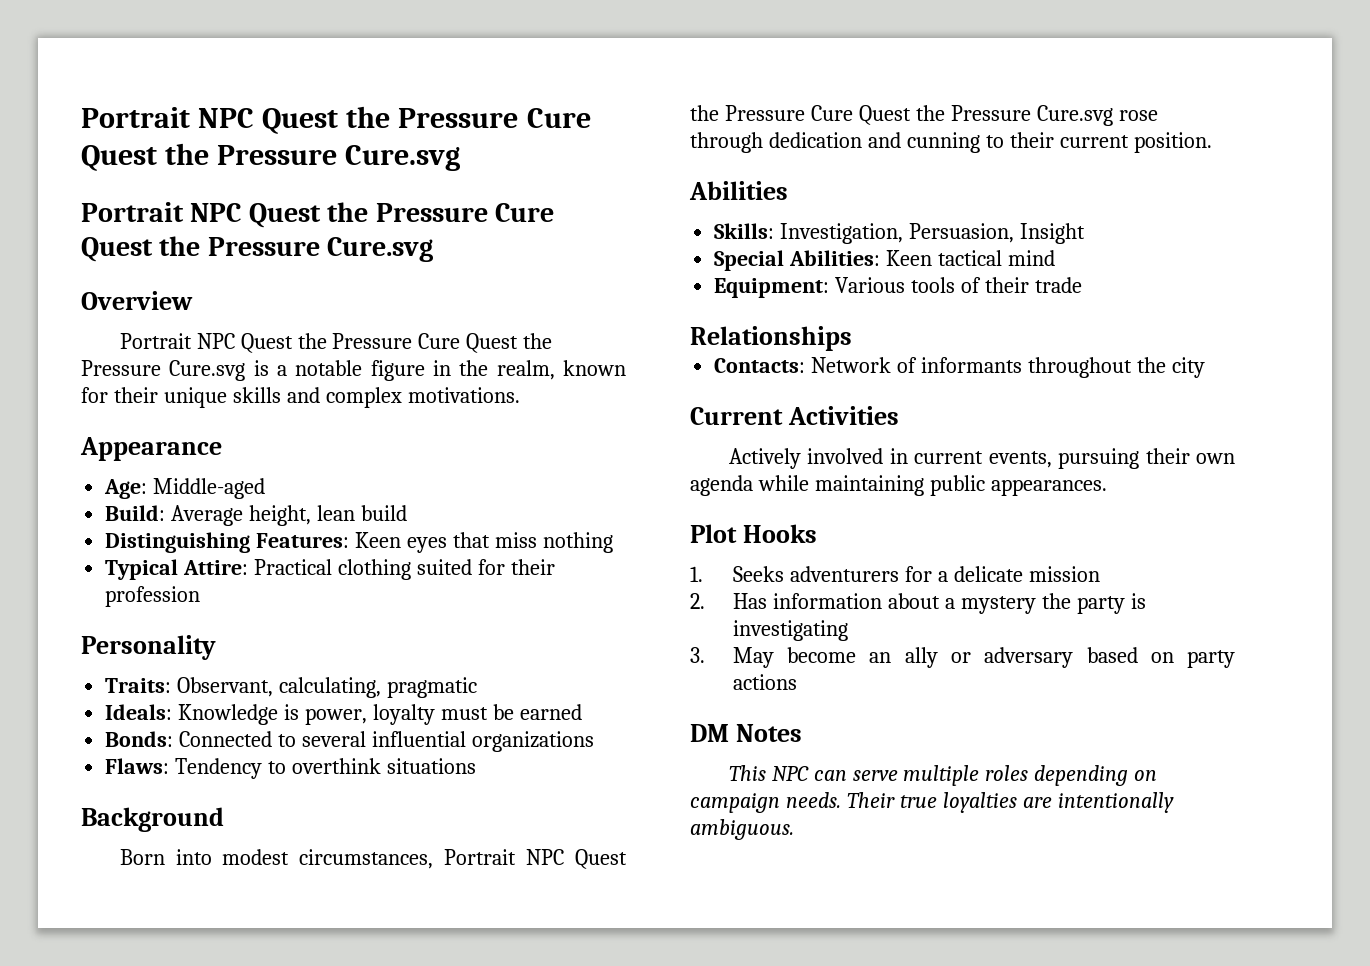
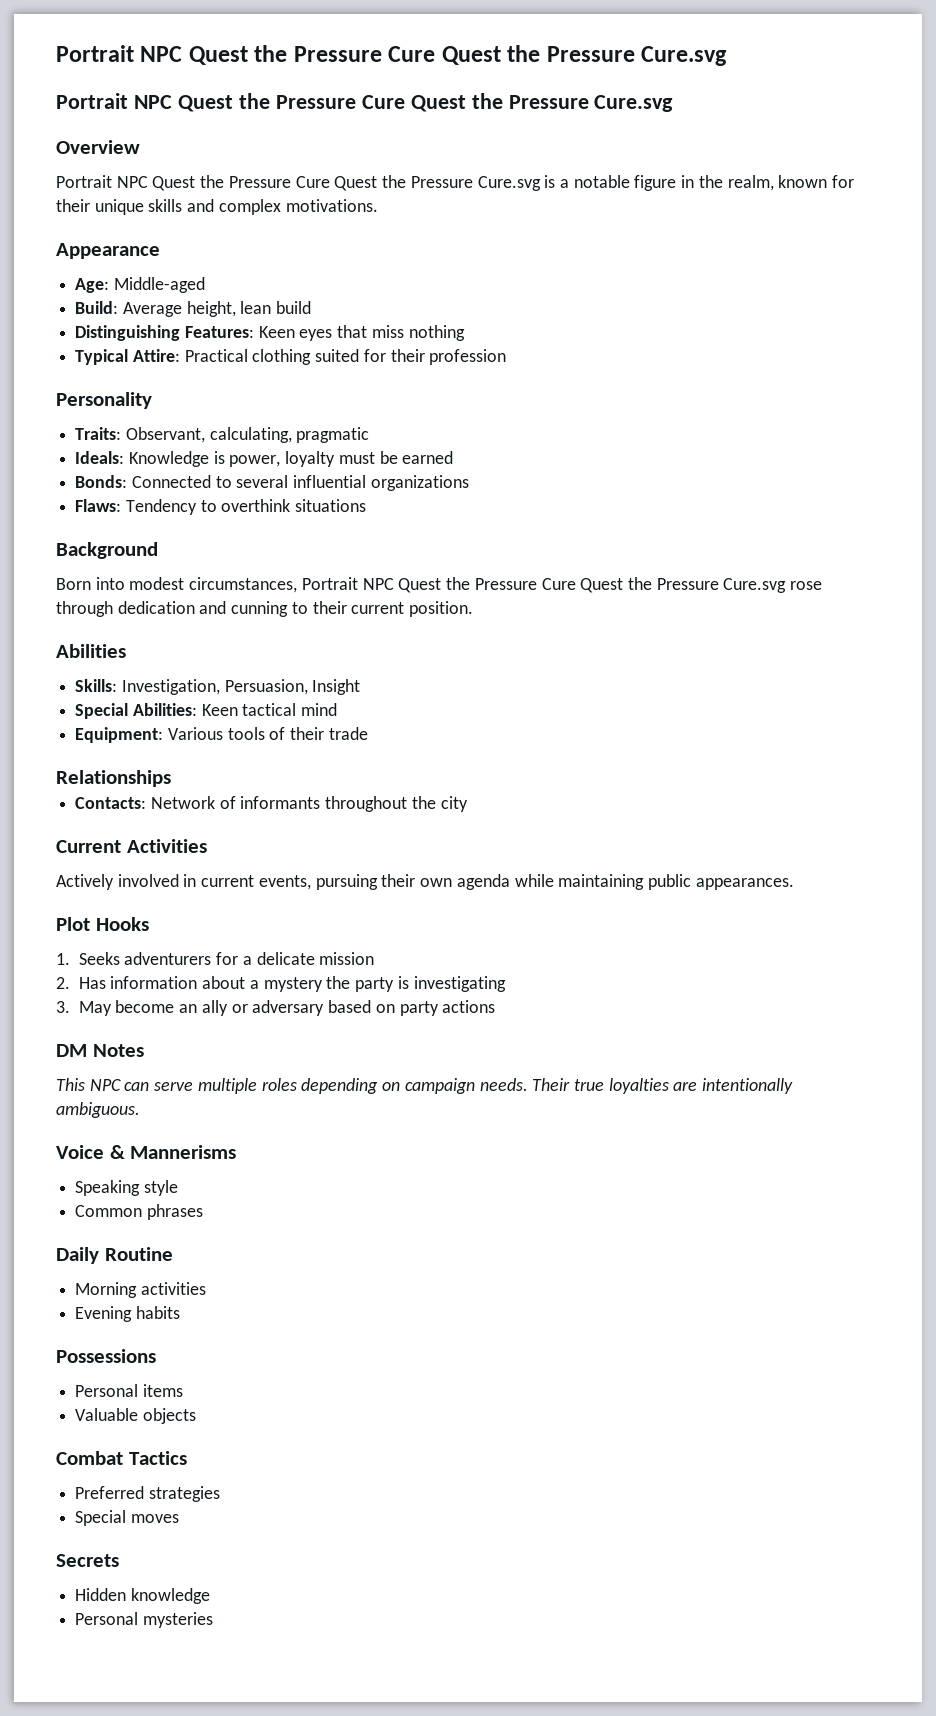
+ Voice & Mannerisms
+ Speaking style
+ Common phrases
+ Daily Routine
+ Morning activities
+ Evening habits
+ Possessions
+ Personal items
+ Valuable objects
+ Combat Tactics
+ Preferred strategies
+ Special moves
+ Secrets
+ Hidden knowledge
+ Personal mysteries

